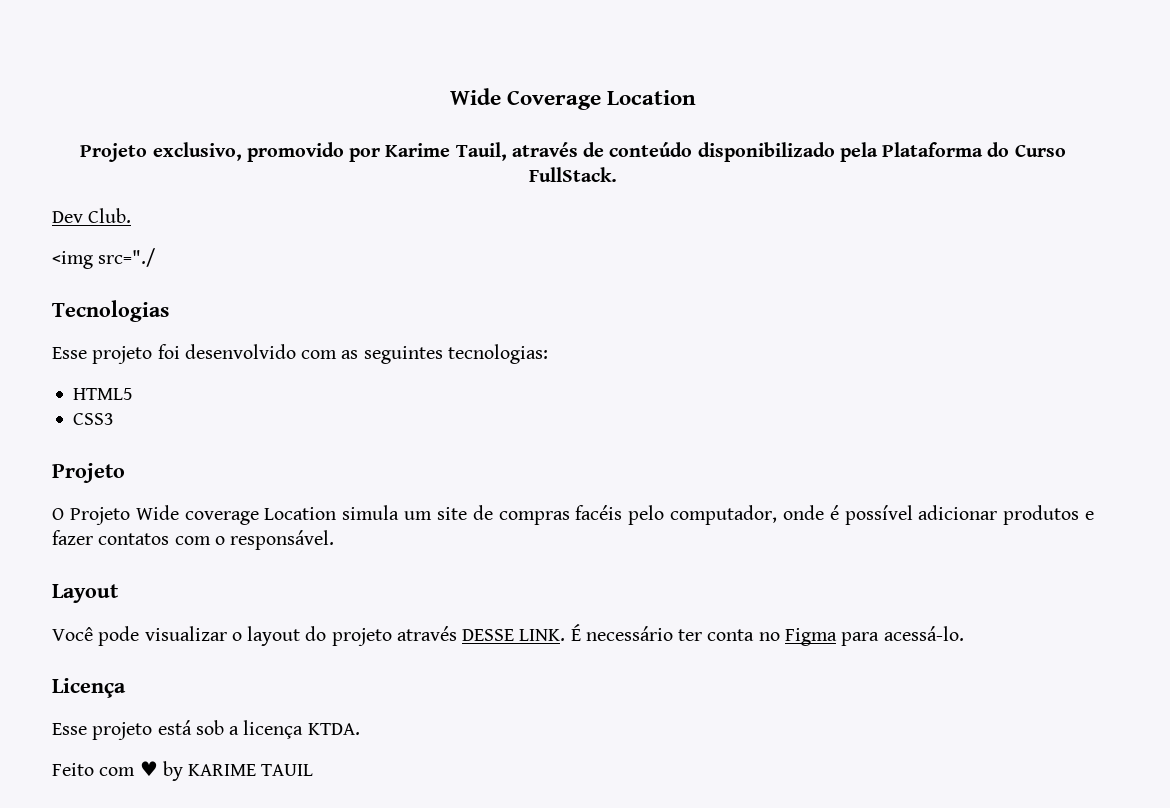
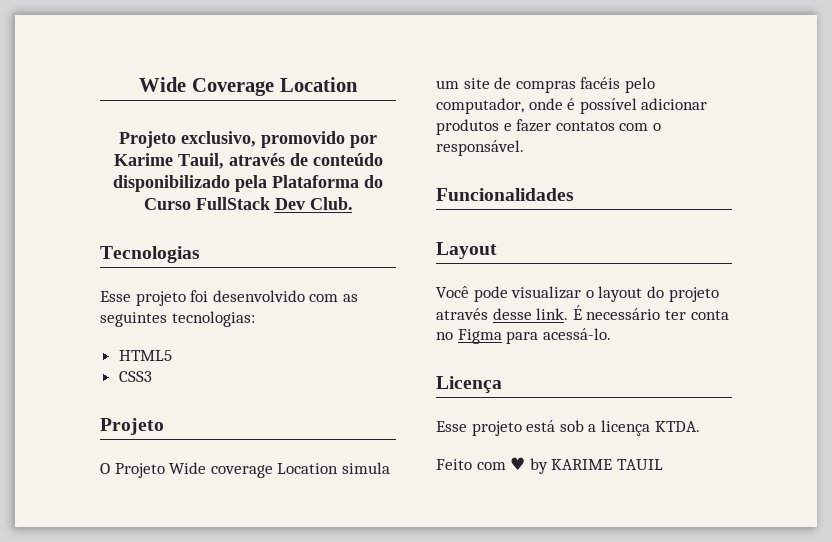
- Projeto exclusivo, promovido por Karime Tauil, através de conteúdo disponibilizado pela Plataforma do Curso FullStack.
- Dev Club.
+ Projeto exclusivo, promovido por Karime Tauil, através de conteúdo disponibilizado pela Plataforma do Curso FullStack Dev Club.
- <img src="./
+ Funcionalidades
- Você pode visualizar o layout do projeto através DESSE LINK.
+ Você pode visualizar o layout do projeto através desse link.

